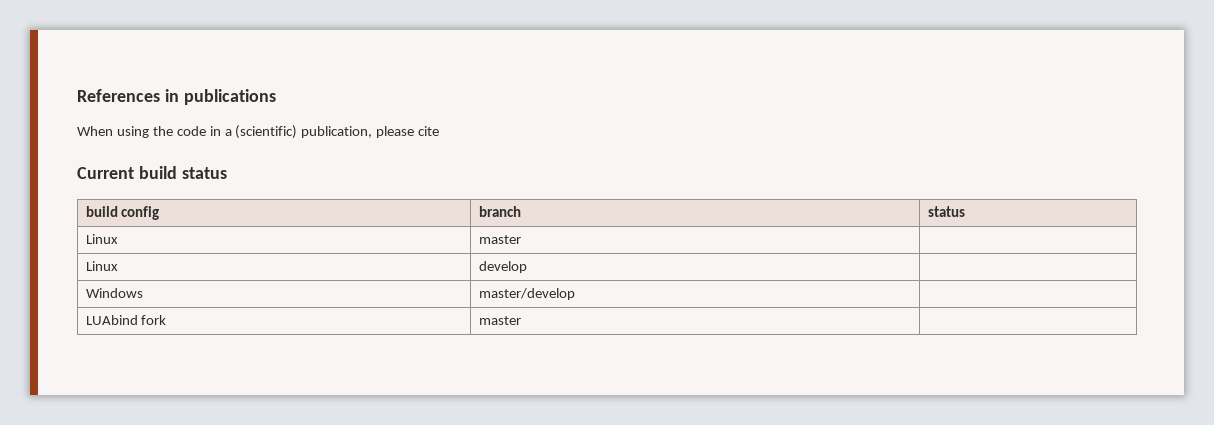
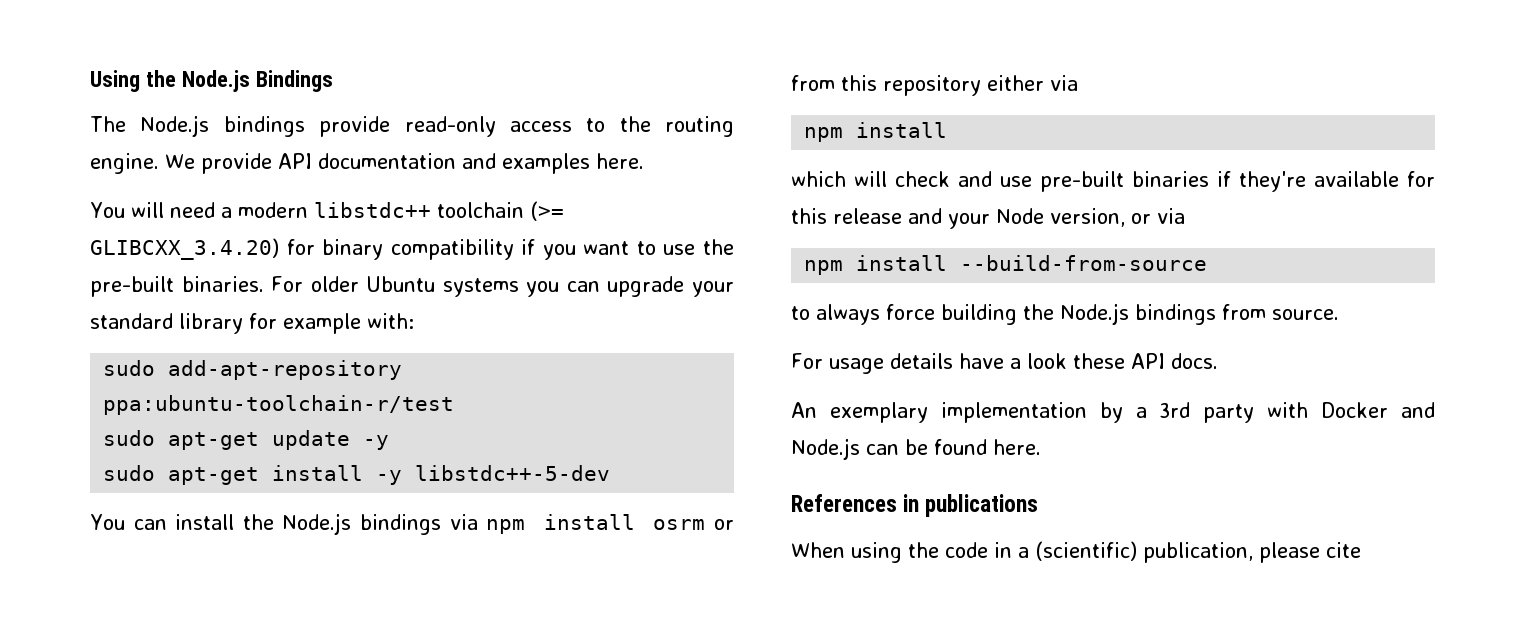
+ Using the Node.js Bindings
+ The Node.js bindings provide read-only access to the routing engine. We provide API documentation and examples here.
+ You will need a modern libstdc++ toolchain (>= GLIBCXX_3.4.20) for binary compatibility if you want to use the pre-built binaries. For older Ubuntu systems you can upgrade your standard library for example with:
+ sudo add-apt-repository ppa:ubuntu-toolchain-r/test
+ sudo apt-get update -y
+ sudo apt-get install -y libstdc++-5-dev
+ You can install the Node.js bindings via npm install osrm or from this repository either via
+ npm install
+ which will check and use pre-built binaries if they're available for this release and your Node version, or via
+ npm install --build-from-source
+ to always force building the Node.js bindings from source.
+ For usage details have a look these API docs.
+ An exemplary implementation by a 3rd party with Docker and Node.js can be found here.
- Current build status
- build config | branch | status
- Linux | master |
- Linux | develop |
- Windows | master/develop |
- LUAbind fork | master |

